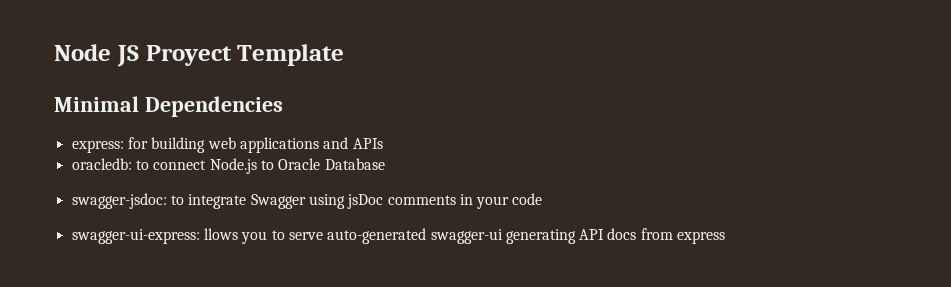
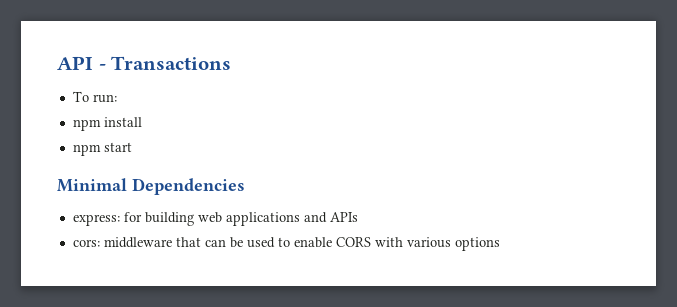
- Node JS Proyect Template
+ API - Transactions
+ To run:
+ npm install
+ npm start
- oracledb: to connect Node.js to Oracle Database
- swagger-jsdoc: to integrate Swagger using jsDoc comments in your code
- swagger-ui-express: llows you to serve auto-generated swagger-ui generating API docs from express
+ cors: middleware that can be used to enable CORS with various options

